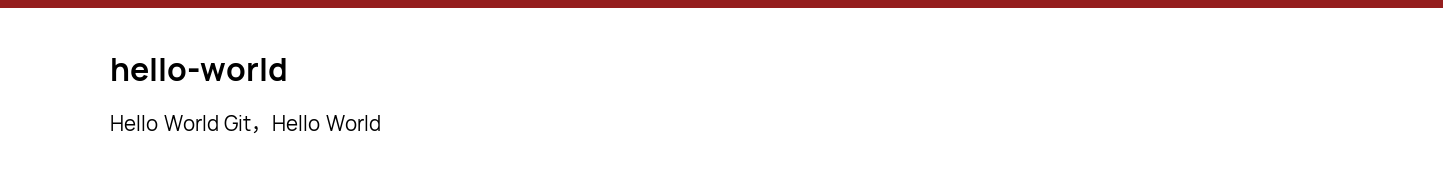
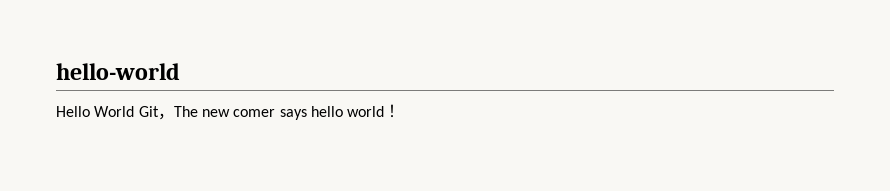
- Hello World Git，Hello World
+ Hello World Git，The new comer says hello world！

